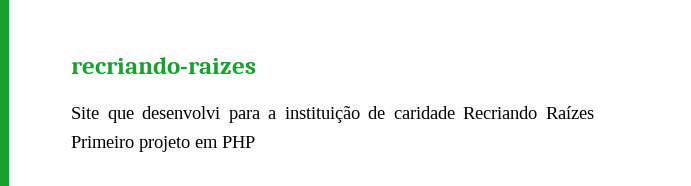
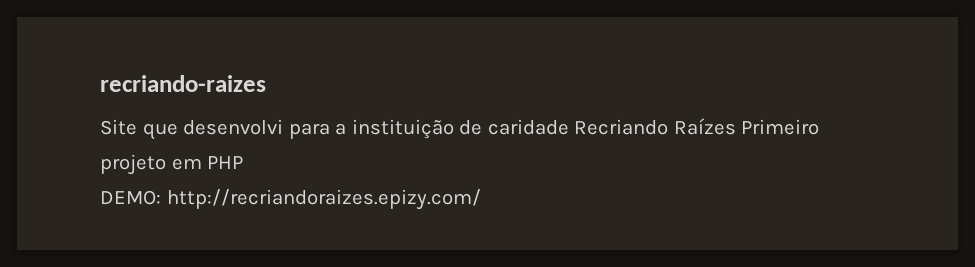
+ DEMO: http://recriandoraizes.epizy.com/

